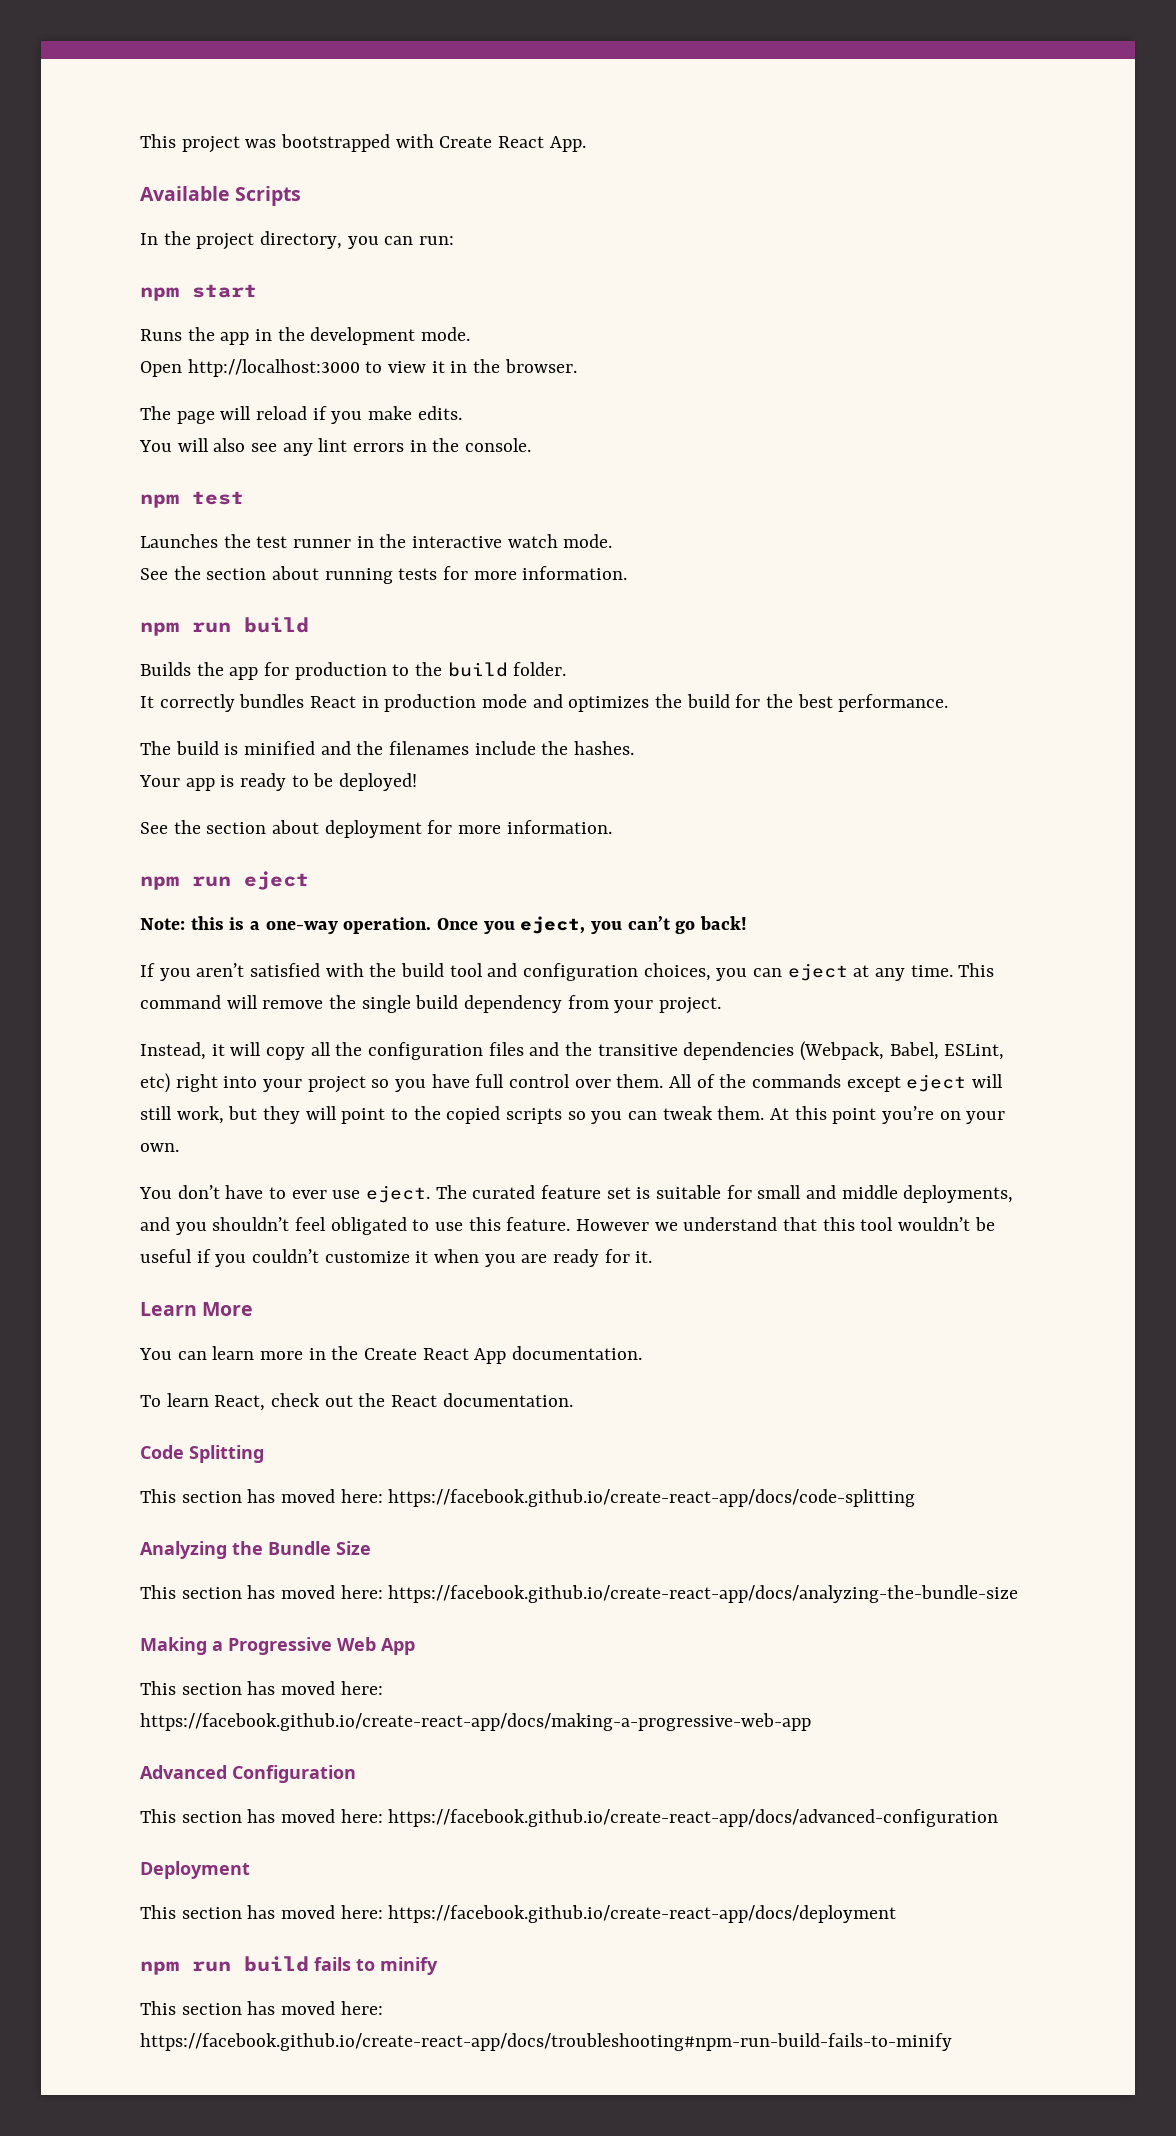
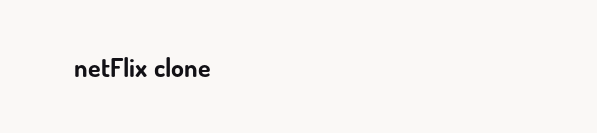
- This project was bootstrapped with Create React App.
- Available Scripts
- In the project directory, you can run:
- npm start
- Runs the app in the development mode.
- Open http://localhost:3000 to view it in the browser.
- The page will reload if you make edits.
- You will also see any lint errors in the console.
- npm test
- Launches the test runner in the interactive watch mode.
- See the section about running tests for more information.
- npm run build
- Builds the app for production to the build folder.
- It correctly bundles React in production mode and optimizes the build for the best performance.
- The build is minified and the filenames include the hashes.
- Your app is ready to be deployed!
- See the section about deployment for more information.
- npm run eject
- Note: this is a one-way operation. Once you eject, you can’t go back!
- If you aren’t satisfied with the build tool and configuration choices, you can eject at any time. This command will remove the single build dependency from your project.
- Instead, it will copy all the configuration files and the transitive dependencies (Webpack, Babel, ESLint, etc) right into your project so you have full control over them. All of the commands except eject will still work, but they will point to the copied scripts so you can tweak them. At this point you’re on your own.
- You don’t have to ever use eject. The curated feature set is suitable for small and middle deployments, and you shouldn’t feel obligated to use this feature. However we understand that this tool wouldn’t be useful if you couldn’t customize it when you are ready for it.
- Learn More
- You can learn more in the Create React App documentation.
- To learn React, check out the React documentation.
- Code Splitting
- This section has moved here: https://facebook.github.io/create-react-app/docs/code-splitting
- Analyzing the Bundle Size
- This section has moved here: https://facebook.github.io/create-react-app/docs/analyzing-the-bundle-size
- Making a Progressive Web App
- This section has moved here: https://facebook.github.io/create-react-app/docs/making-a-progressive-web-app
- Advanced Configuration
- This section has moved here: https://facebook.github.io/create-react-app/docs/advanced-configuration
- Deployment
- This section has moved here: https://facebook.github.io/create-react-app/docs/deployment
- npm run build fails to minify
- This section has moved here: https://facebook.github.io/create-react-app/docs/troubleshooting#npm-run-build-fails-to-minify
+ netFlix clone

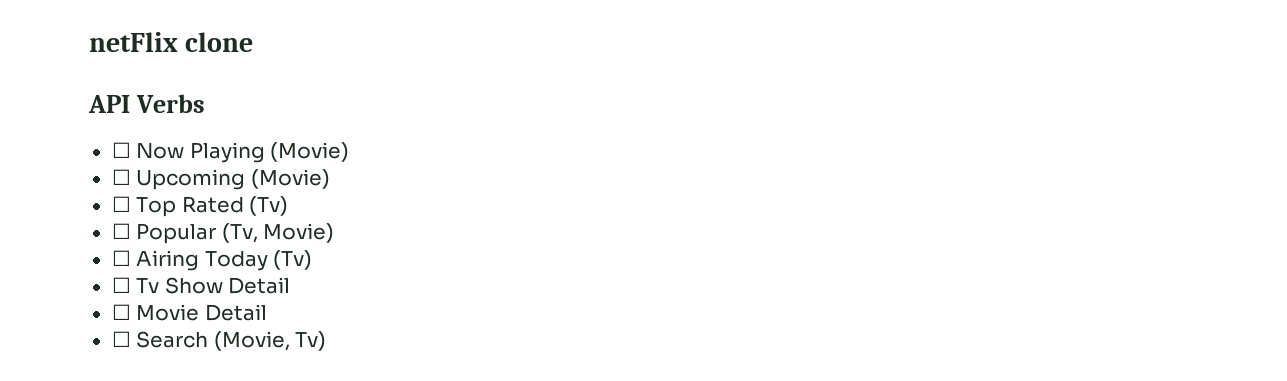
+ API Verbs
+ ☐ Now Playing (Movie)
+ ☐ Upcoming (Movie)
+ ☐ Top Rated (Tv)
+ ☐ Popular (Tv, Movie)
+ ☐ Airing Today (Tv)
+ ☐ Tv Show Detail
+ ☐ Movie Detail
+ ☐ Search (Movie, Tv)

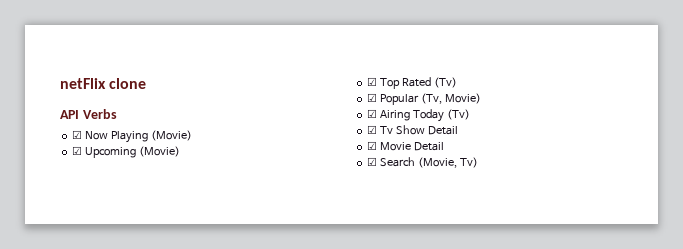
- ☐ Now Playing (Movie)
+ ☑ Now Playing (Movie)
- ☐ Upcoming (Movie)
+ ☑ Upcoming (Movie)
- ☐ Top Rated (Tv)
+ ☑ Top Rated (Tv)
- ☐ Popular (Tv, Movie)
+ ☑ Popular (Tv, Movie)
- ☐ Airing Today (Tv)
+ ☑ Airing Today (Tv)
- ☐ Tv Show Detail
+ ☑ Tv Show Detail
- ☐ Movie Detail
+ ☑ Movie Detail
- ☐ Search (Movie, Tv)
+ ☑ Search (Movie, Tv)

